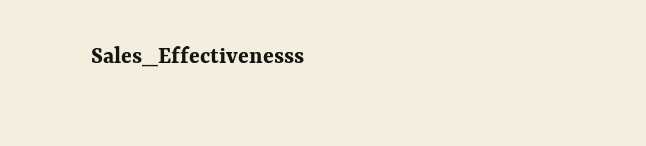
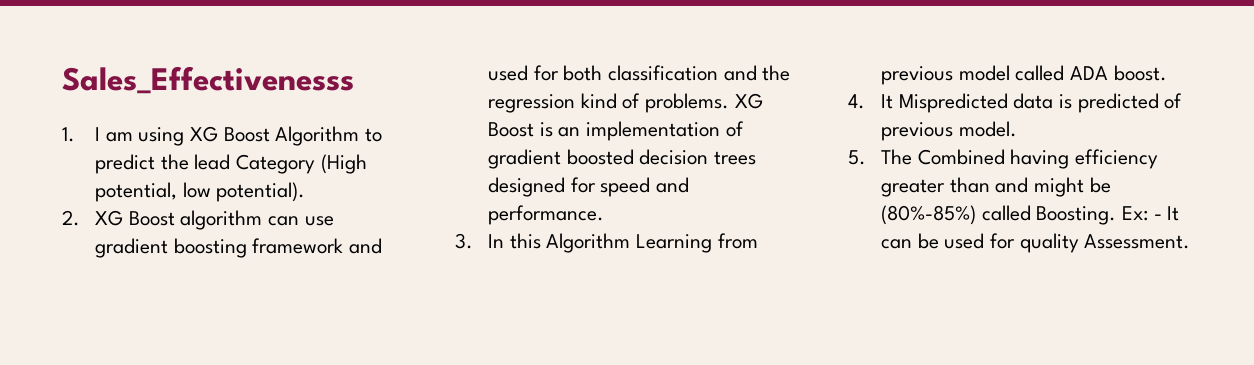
+ 1. I am using XG Boost Algorithm to predict the lead Category (High potential, low potential).
+ 2. XG Boost algorithm can use gradient boosting framework and used for both classification and the regression kind of problems. XG Boost is an implementation of gradient boosted decision trees designed for speed and performance.
+ 3. In this Algorithm Learning from previous model called ADA boost.
+ 4. It Mispredicted data is predicted of previous model.
+ 5. The Combined having efficiency greater than and might be (80%-85%) called Boosting. Ex: - It can be used for quality Assessment.

